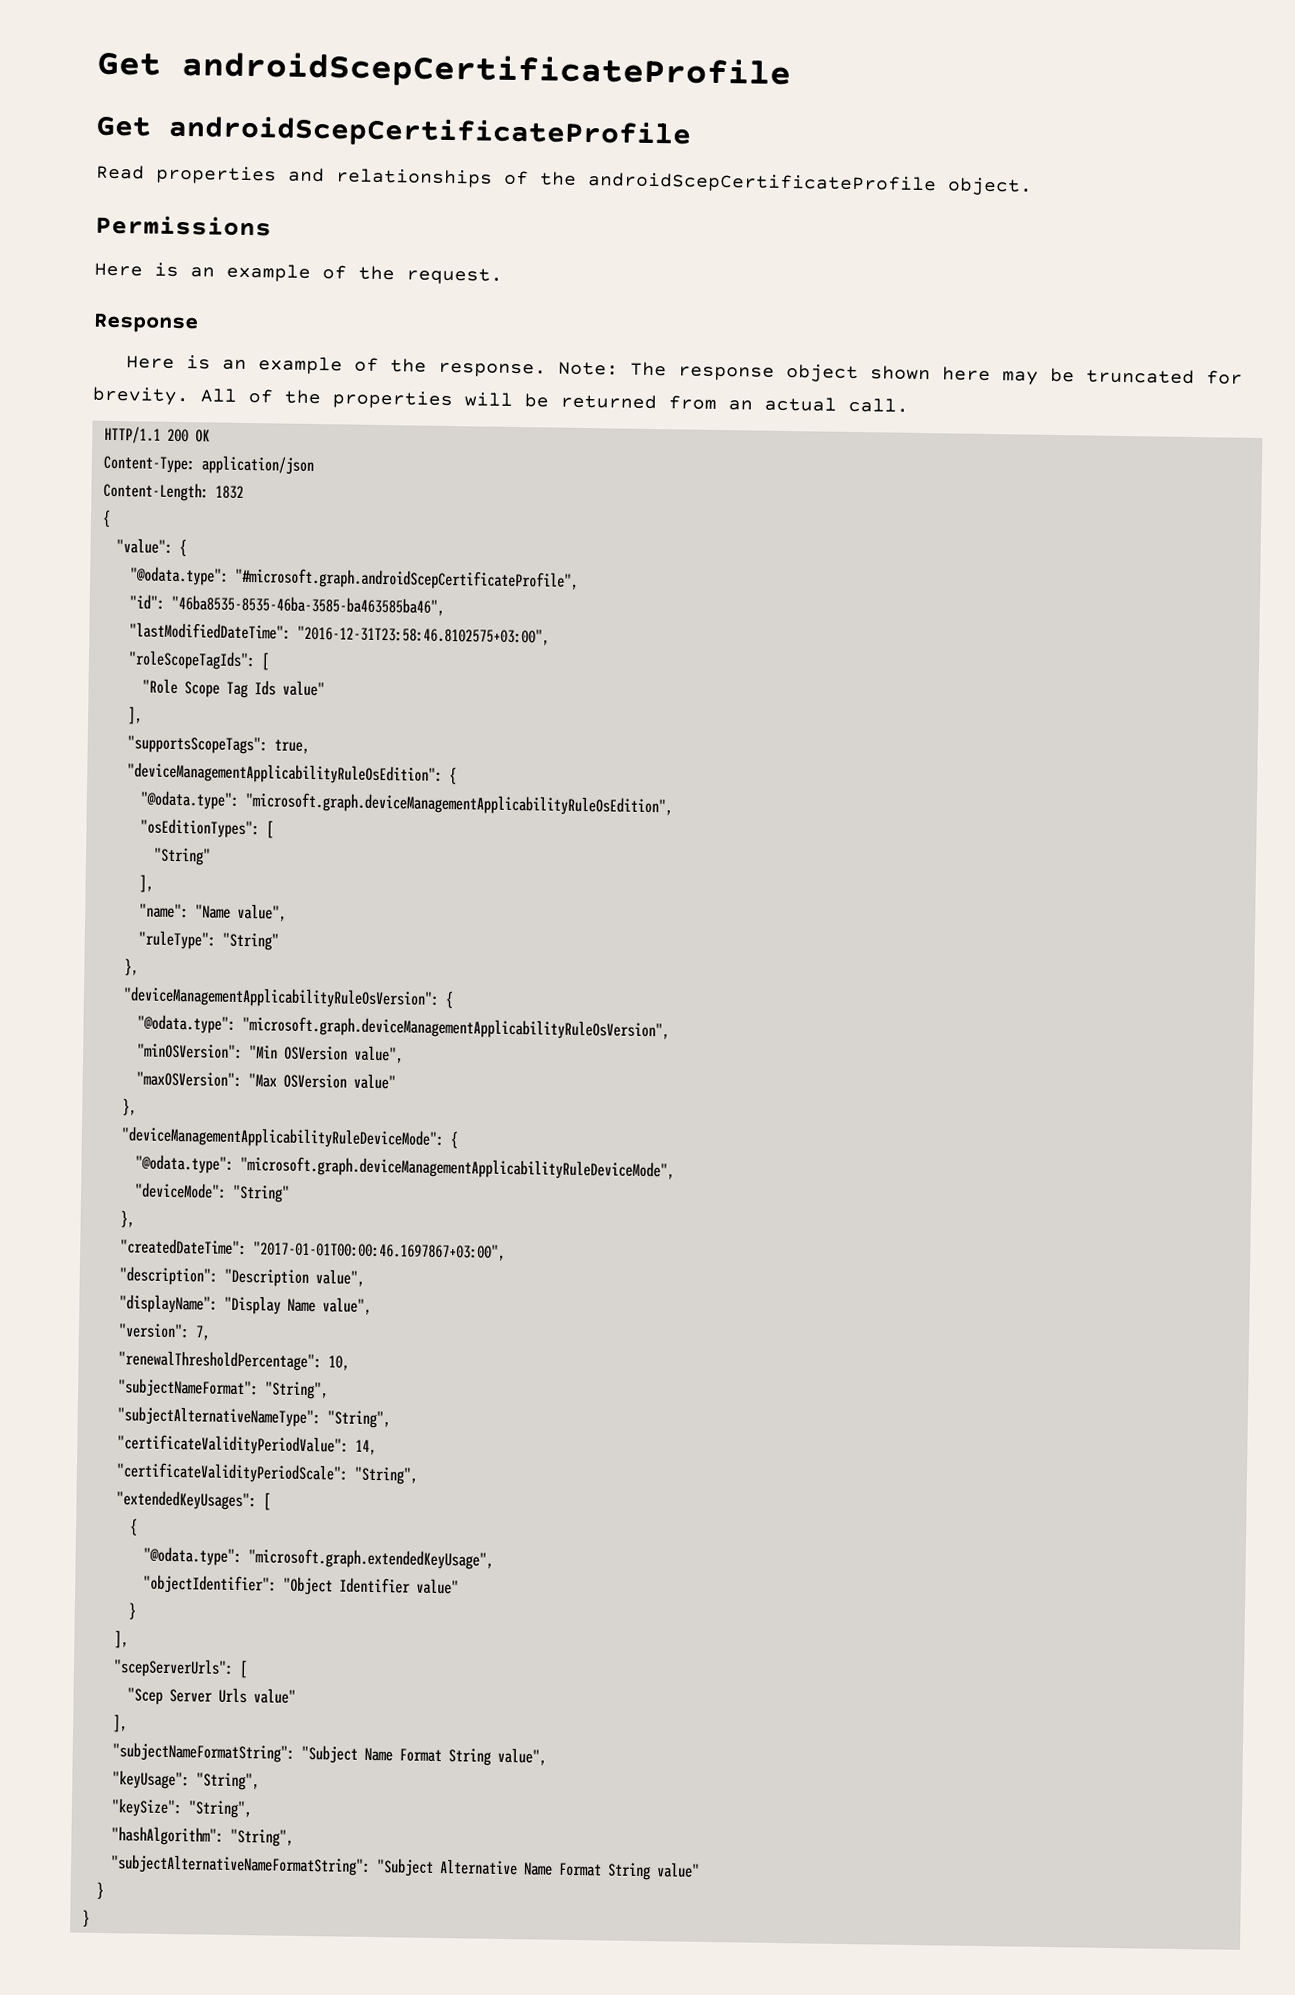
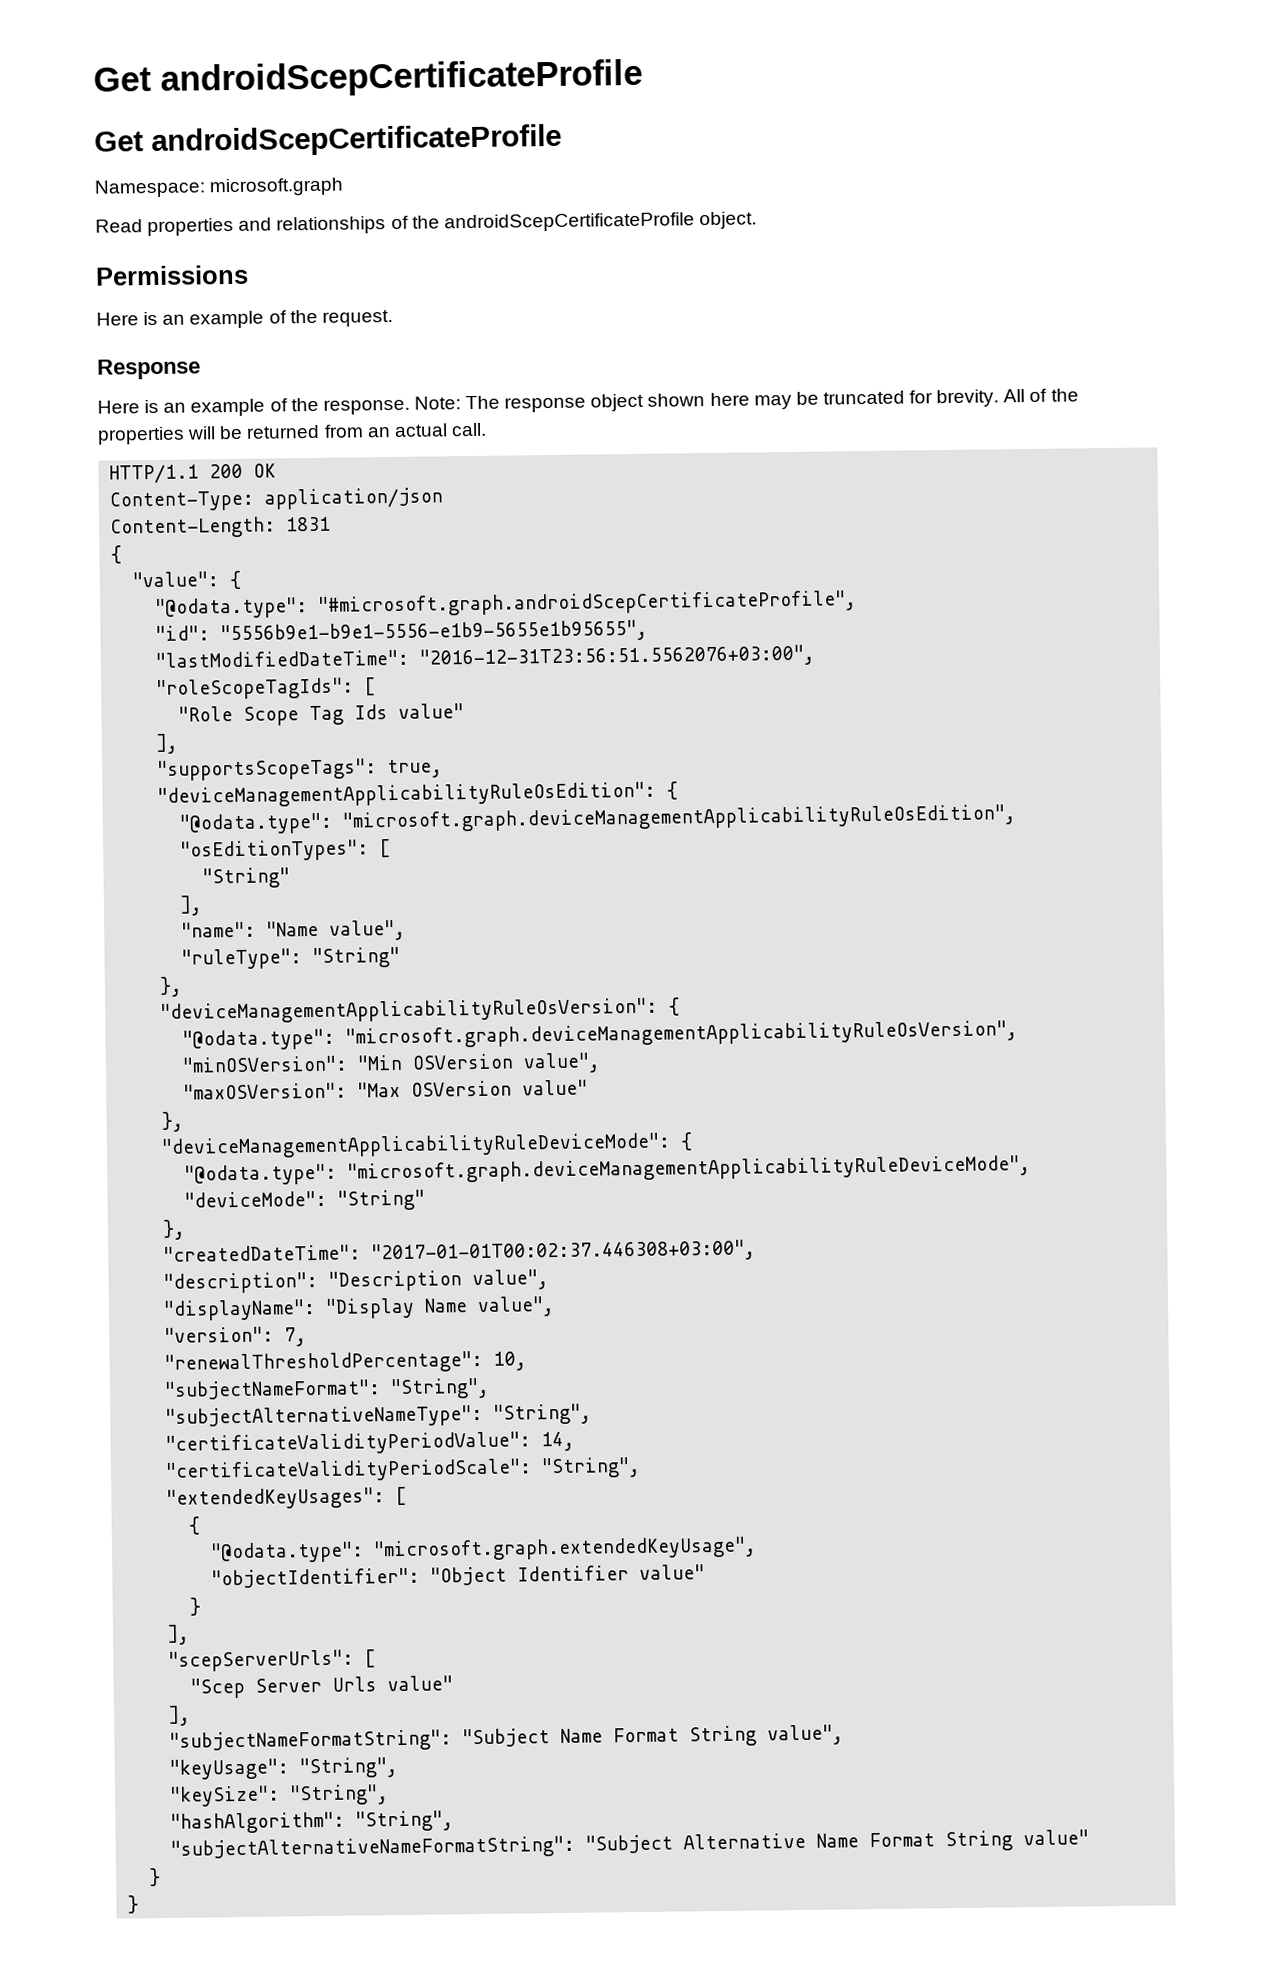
+ Namespace: microsoft.graph
- Content-Length: 1832
+ Content-Length: 1831
- "id": "46ba8535-8535-46ba-3585-ba463585ba46",
+ "id": "5556b9e1-b9e1-5556-e1b9-5655e1b95655",
- "lastModifiedDateTime": "2016-12-31T23:58:46.8102575+03:00",
+ "lastModifiedDateTime": "2016-12-31T23:56:51.5562076+03:00",
- "createdDateTime": "2017-01-01T00:00:46.1697867+03:00",
+ "createdDateTime": "2017-01-01T00:02:37.446308+03:00",

